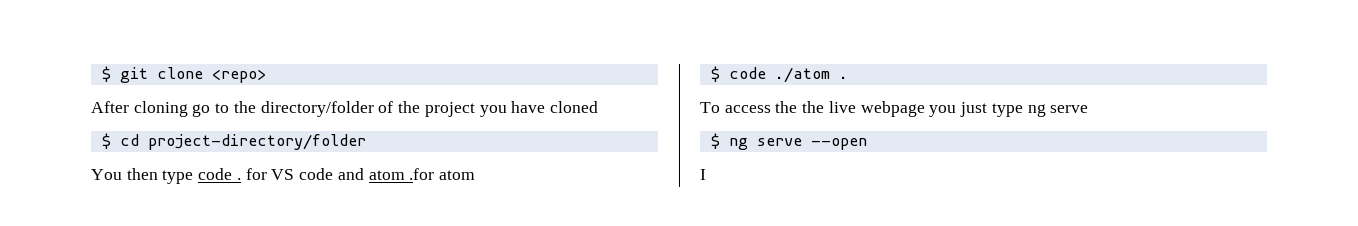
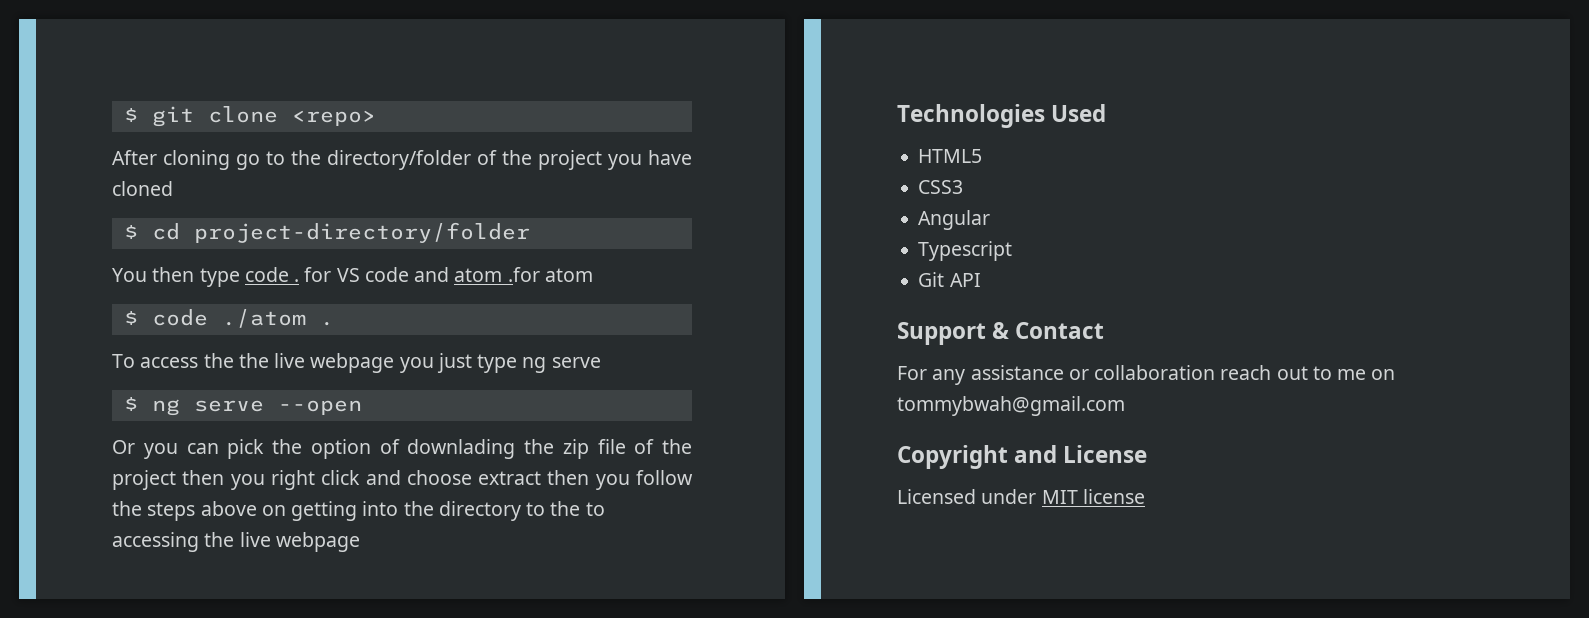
- I
+ Or you can pick the option of downlading the zip file of the project then you right click and choose extract then you follow the steps above on getting into the directory to the to accessing the live webpage
+ Technologies Used
+ HTML5
+ CSS3
+ Angular
+ Typescript
+ Git API
+ Support & Contact
+ For any assistance or collaboration reach out to me on tommybwah@gmail.com
+ Copyright and License
+ Licensed under MIT license

